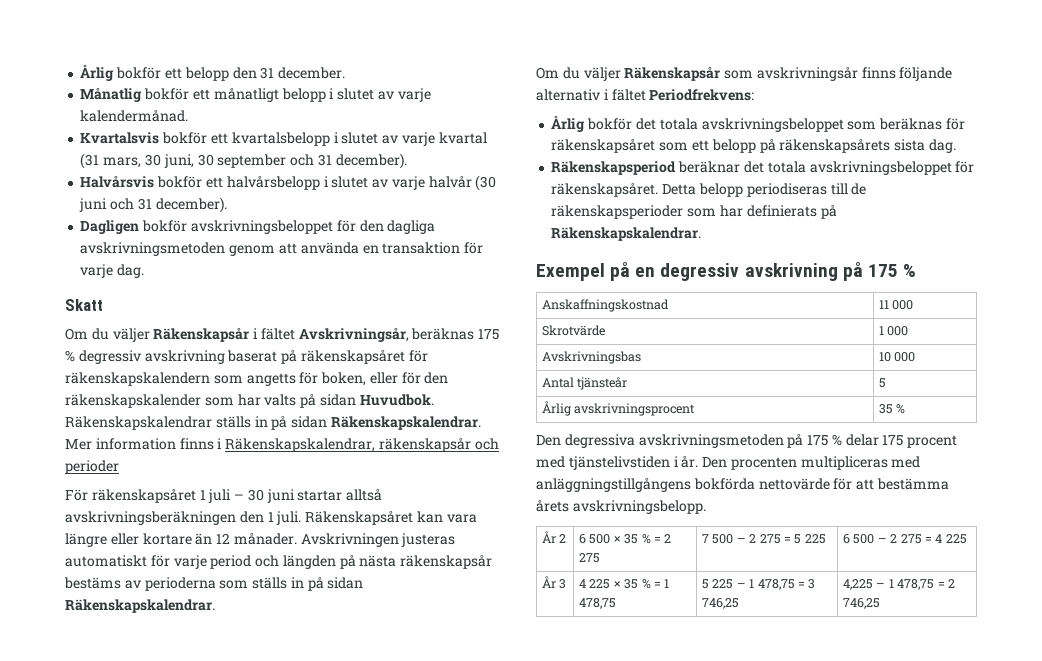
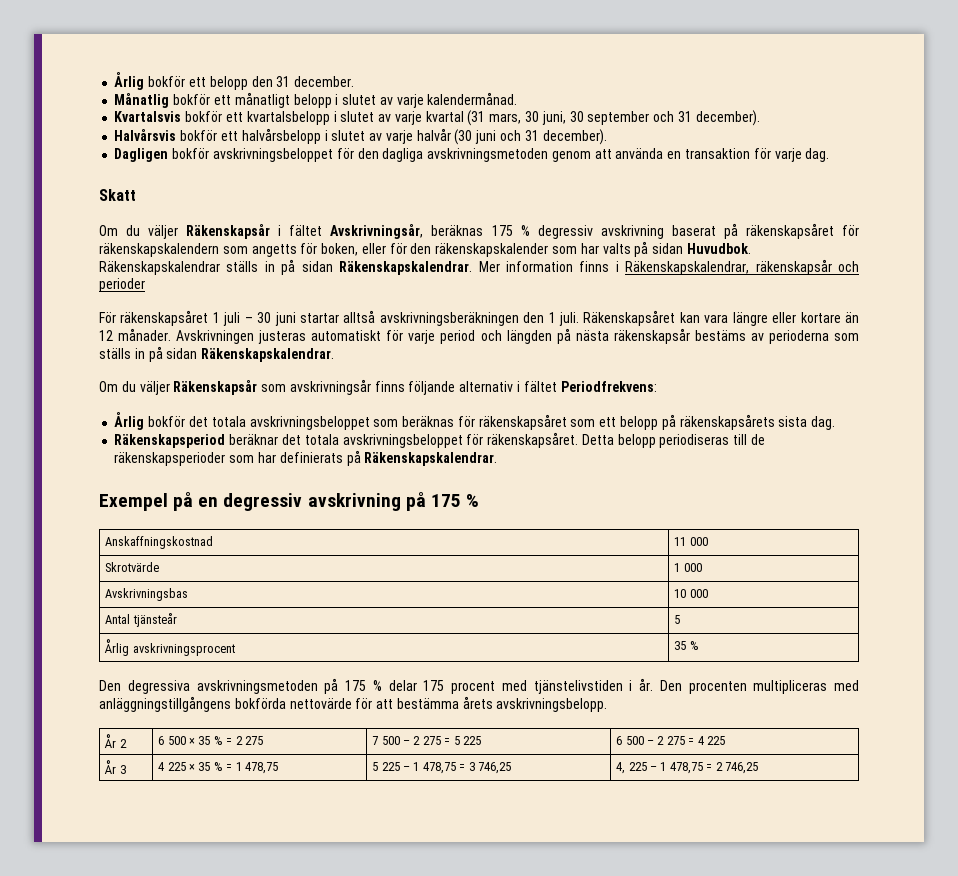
- År 3 | 4 225 × 35 % = 1 478,75 | 5 225 – 1 478,75 = 3 746,25 | 4,225 – 1 478,75 = 2 746,25
+ År 3 | 4 225 × 35 % = 1 478,75 | 5 225 – 1 478,75 = 3 746,25 | 4, 225 – 1 478,75 = 2 746,25

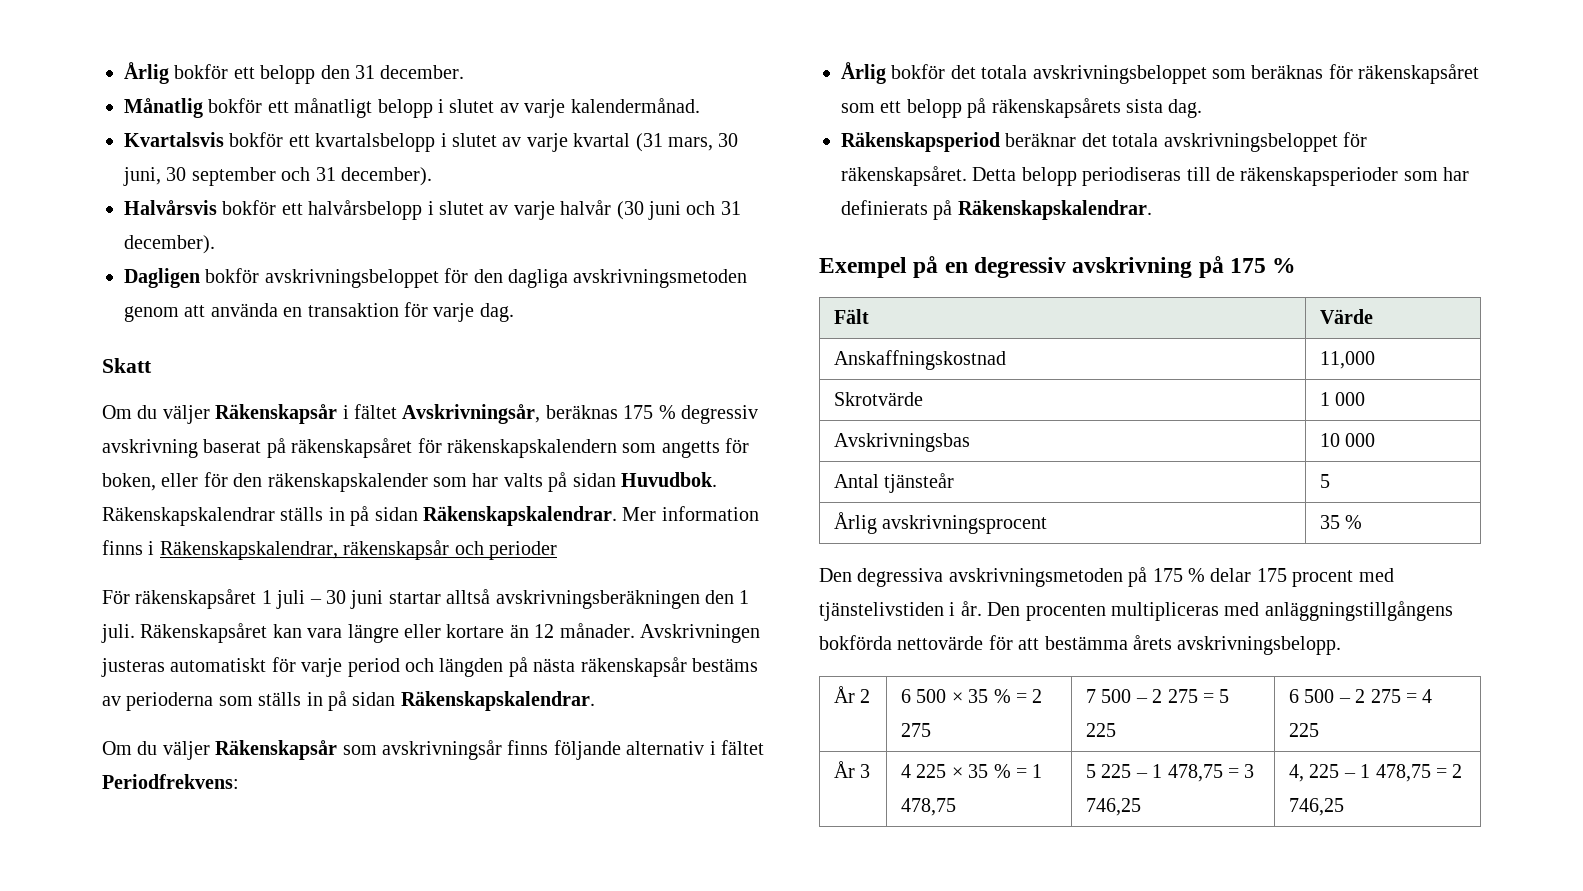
+ Fält | Värde
- Anskaffningskostnad | 11 000
+ Anskaffningskostnad | 11,000

